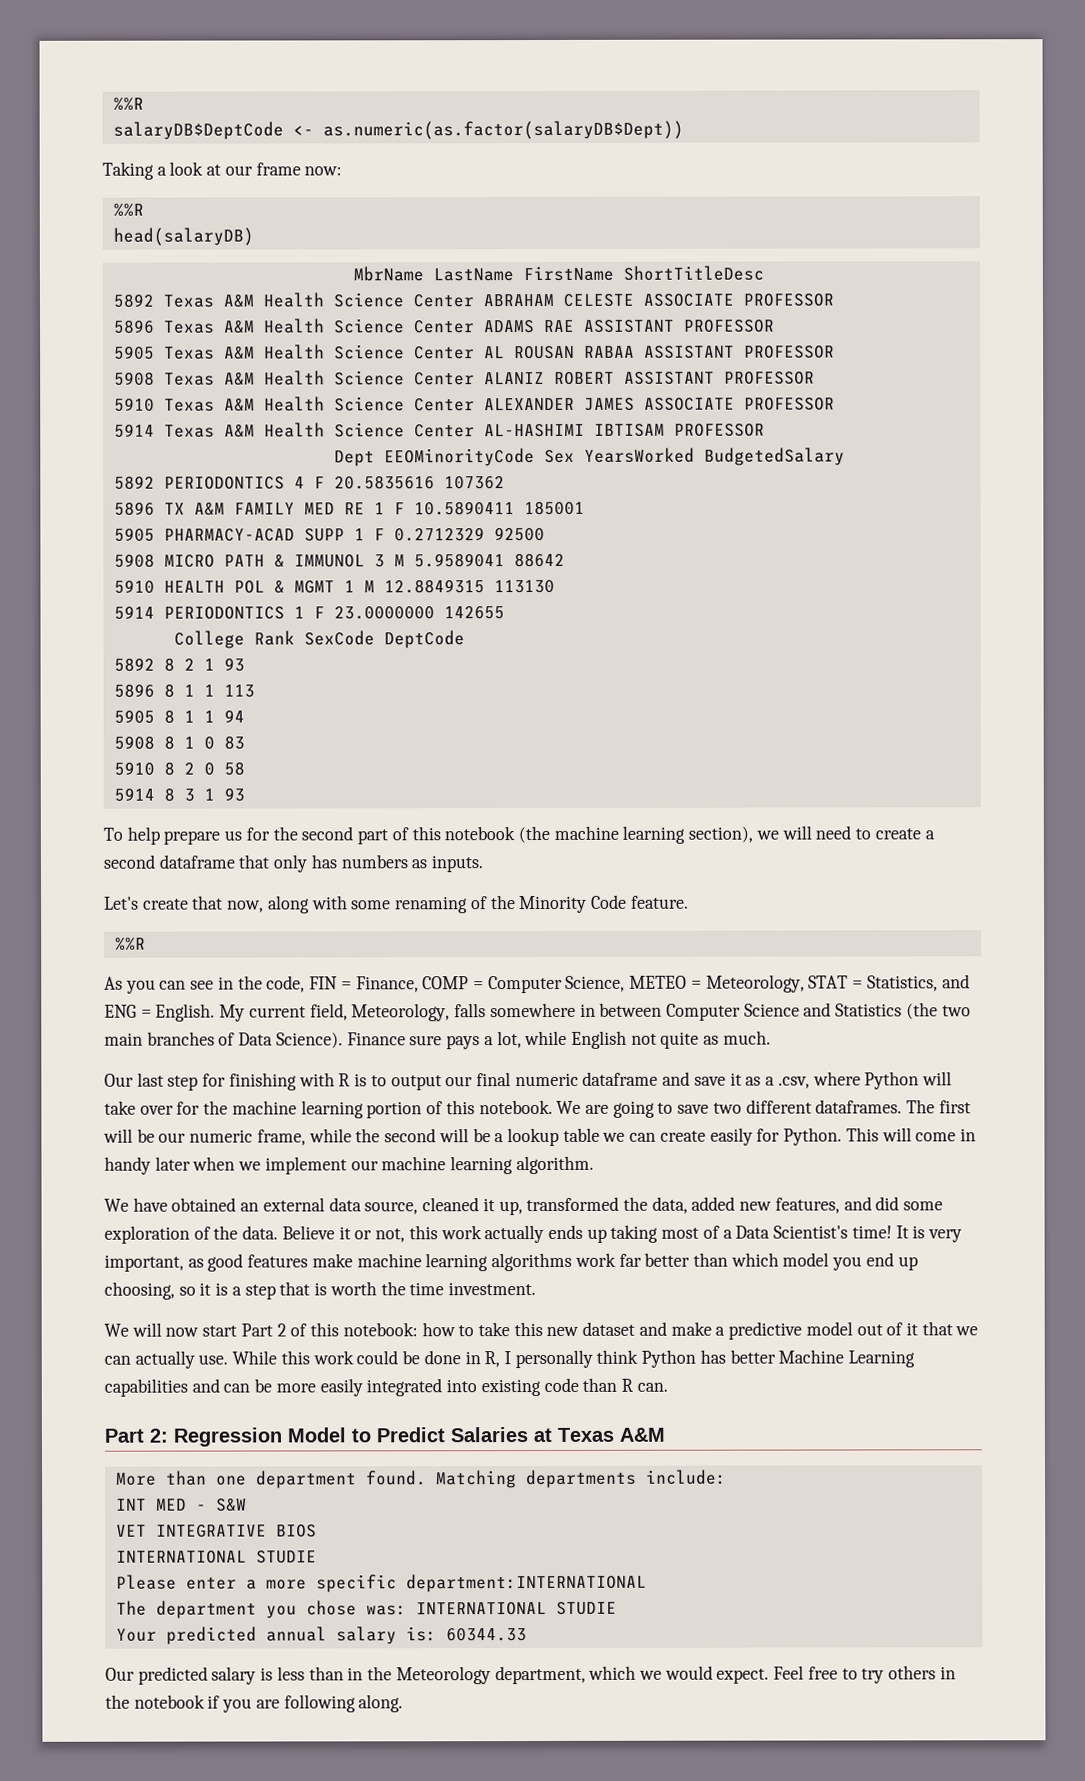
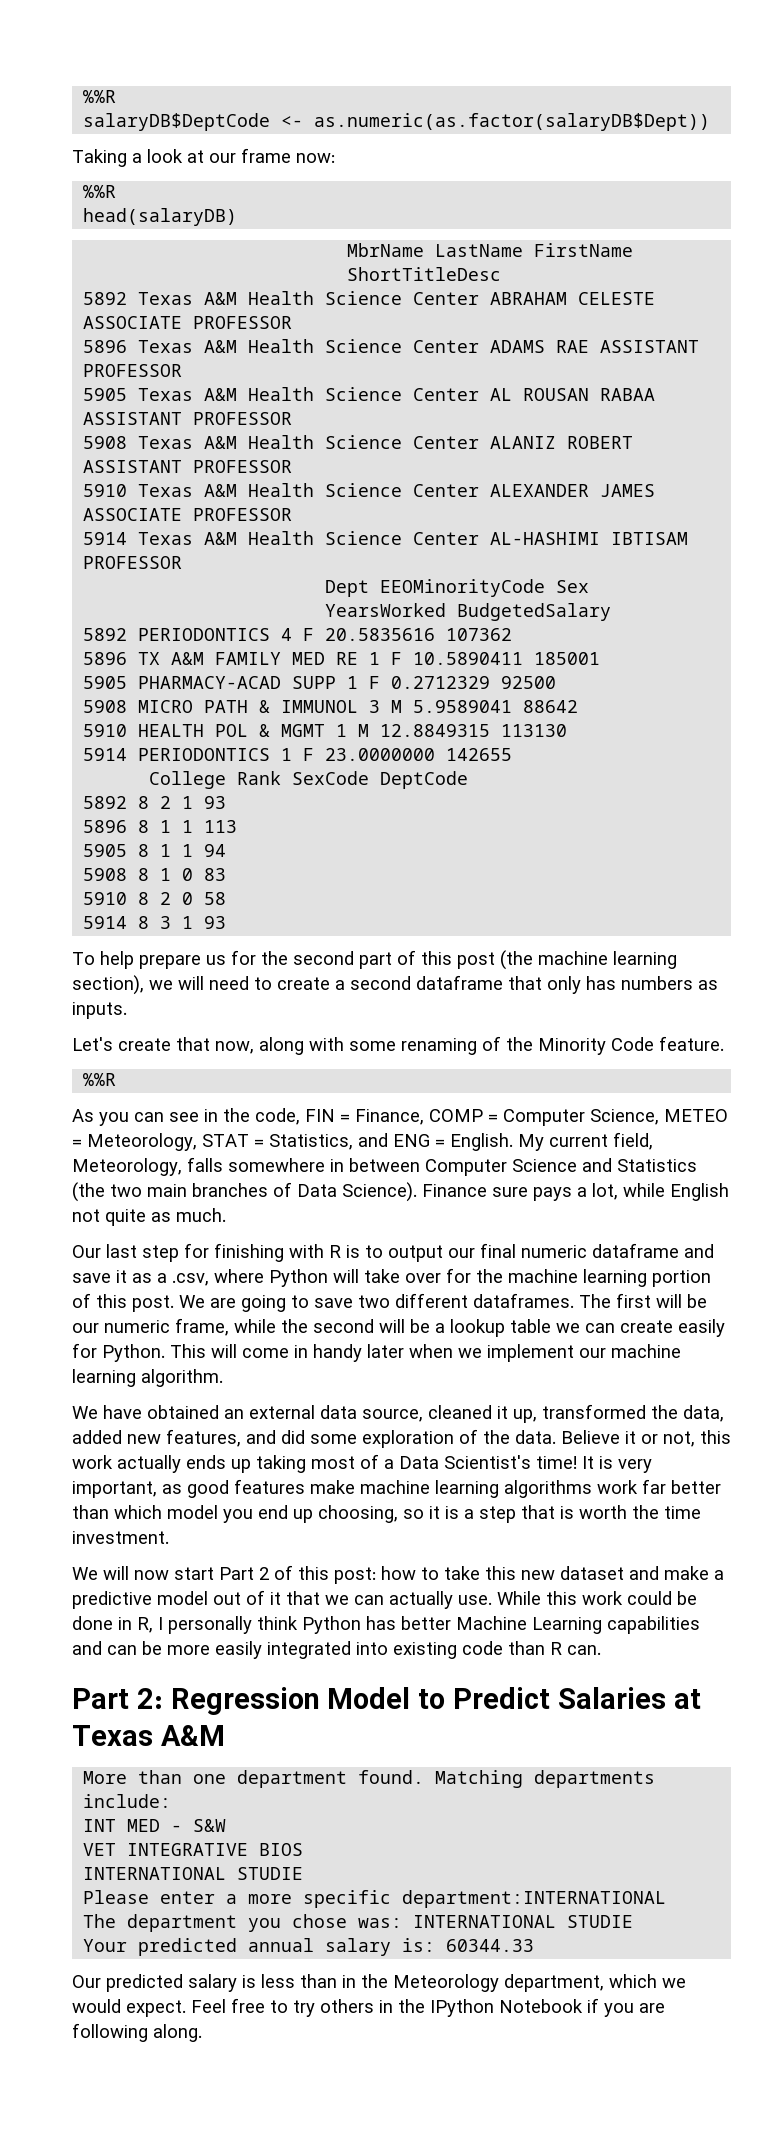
- To help prepare us for the second part of this notebook (the machine learning section), we will need to create a second dataframe that only has numbers as inputs.
+ To help prepare us for the second part of this post (the machine learning section), we will need to create a second dataframe that only has numbers as inputs.
- Our last step for finishing with R is to output our final numeric dataframe and save it as a .csv, where Python will take over for the machine learning portion of this notebook.
+ Our last step for finishing with R is to output our final numeric dataframe and save it as a .csv, where Python will take over for the machine learning portion of this post.
- We will now start Part 2 of this notebook: how to take this new dataset and make a predictive model out of it that we can actually use.
+ We will now start Part 2 of this post: how to take this new dataset and make a predictive model out of it that we can actually use.
- Feel free to try others in the notebook if you are following along.
+ Feel free to try others in the IPython Notebook if you are following along.

